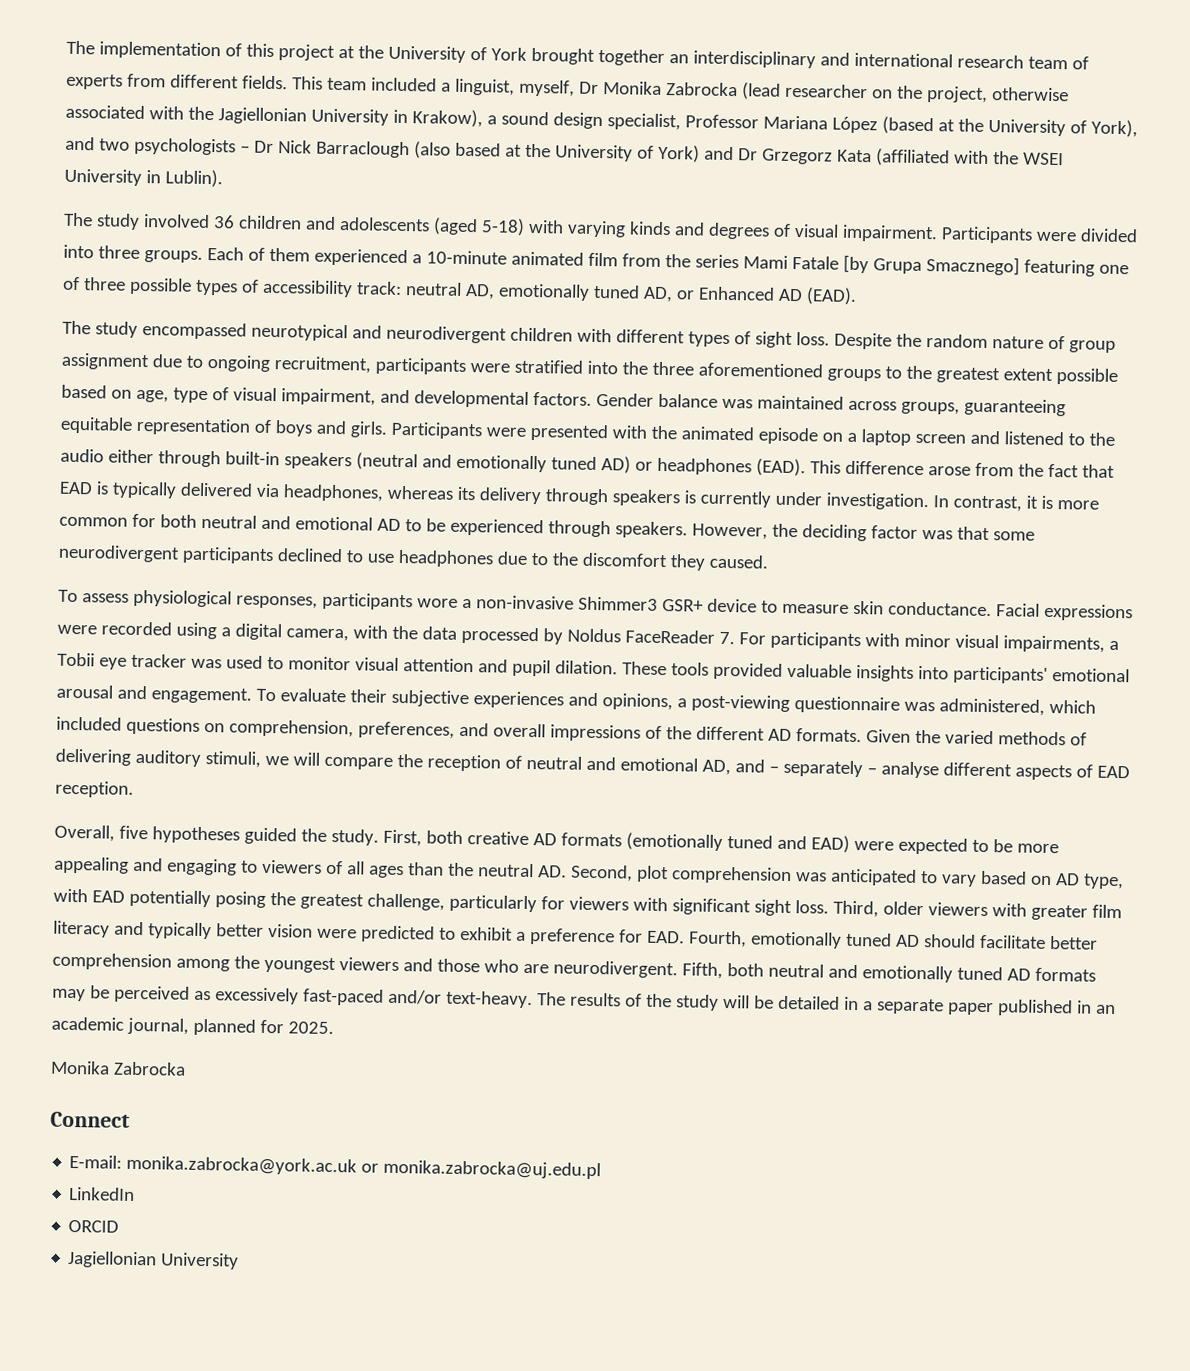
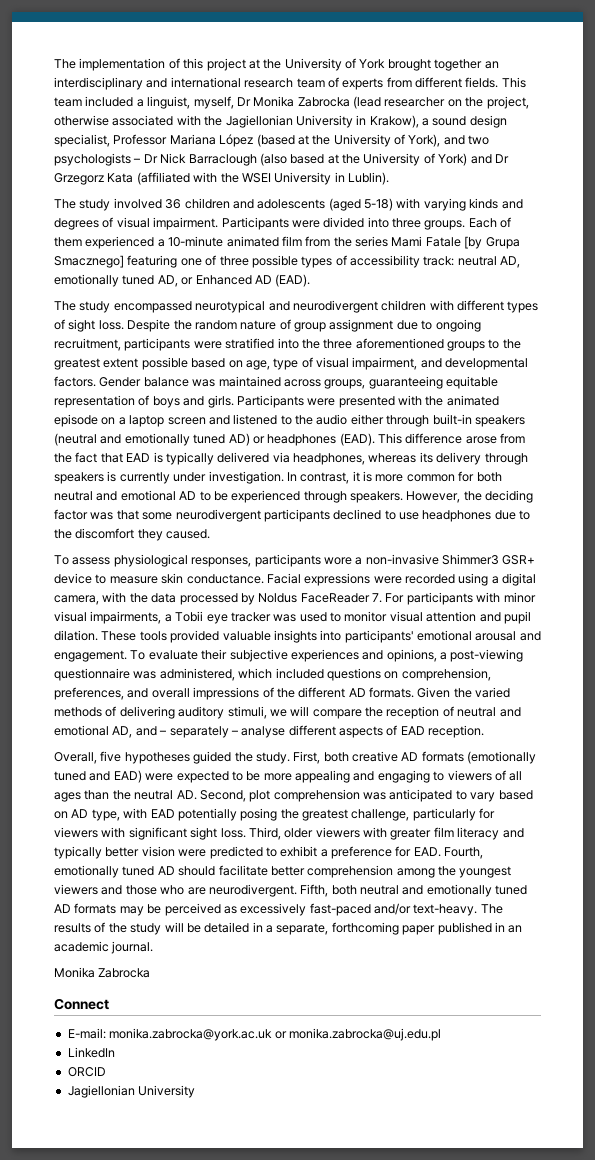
- The results of the study will be detailed in a separate paper published in an academic journal, planned for 2025.
+ The results of the study will be detailed in a separate, forthcoming paper published in an academic journal.

